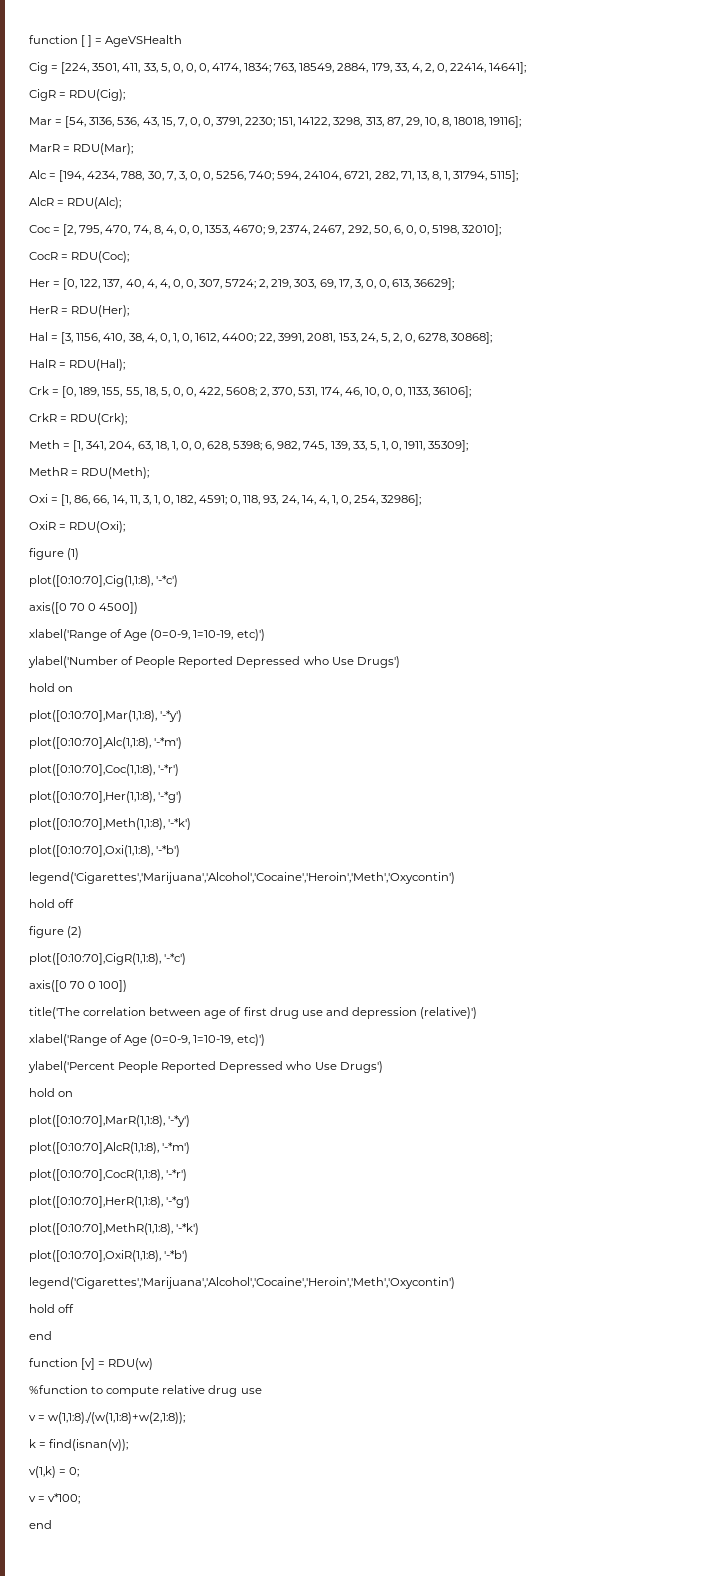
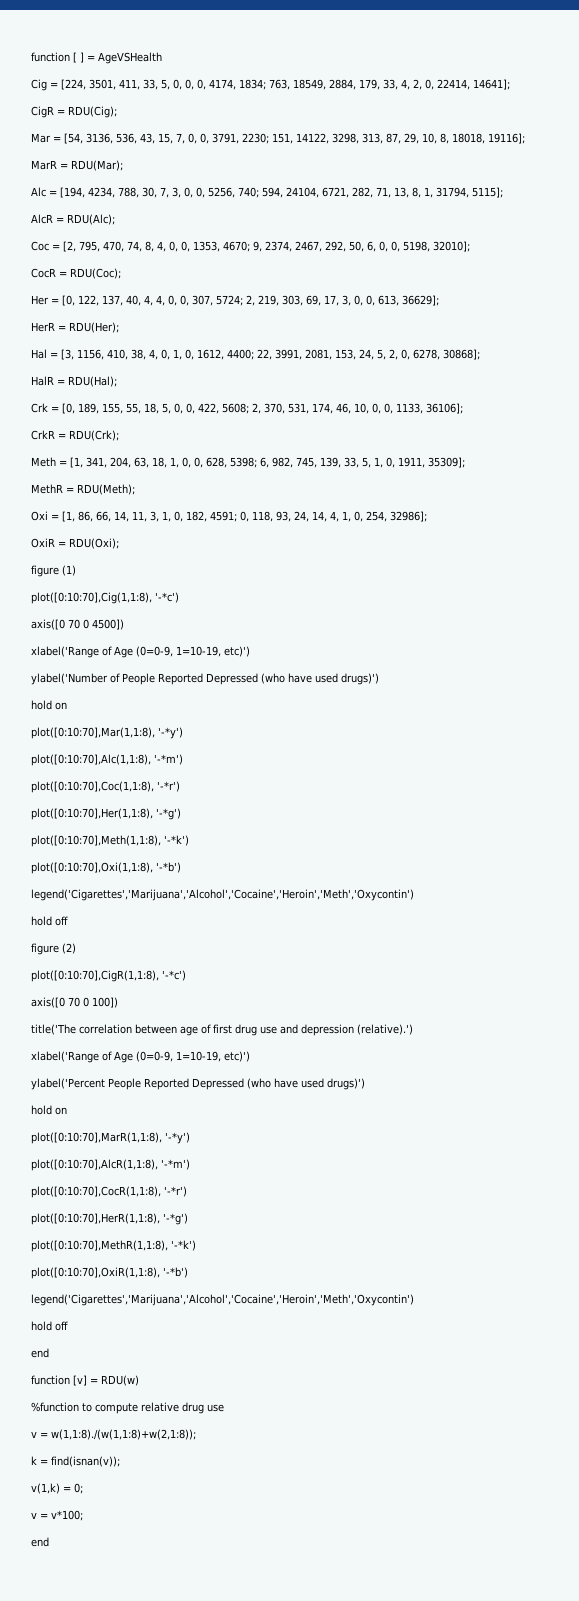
- ylabel('Number of People Reported Depressed who Use Drugs')
+ ylabel('Number of People Reported Depressed (who have used drugs)')
- title('The correlation between age of first drug use and depression (relative)')
+ title('The correlation between age of first drug use and depression (relative).')
- ylabel('Percent People Reported Depressed who Use Drugs')
+ ylabel('Percent People Reported Depressed (who have used drugs)')

